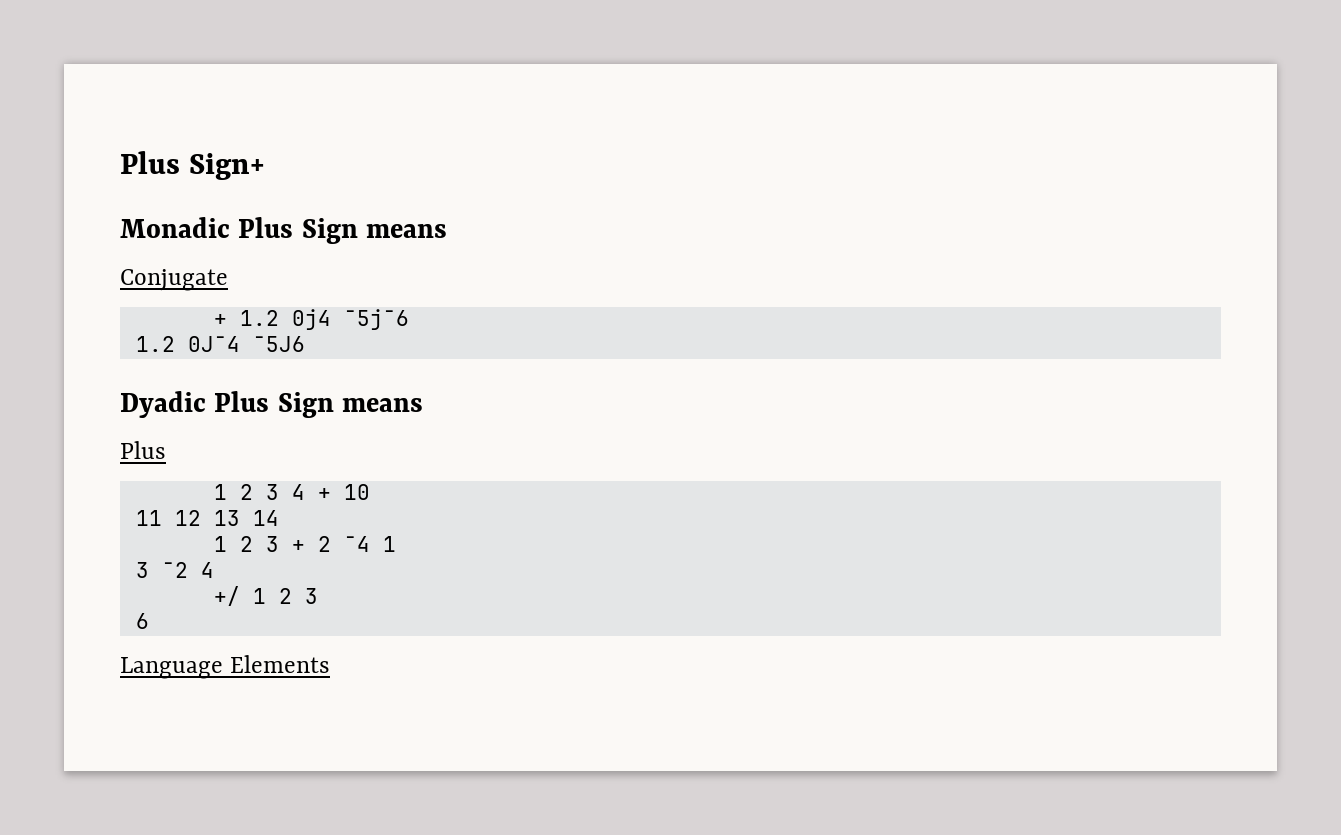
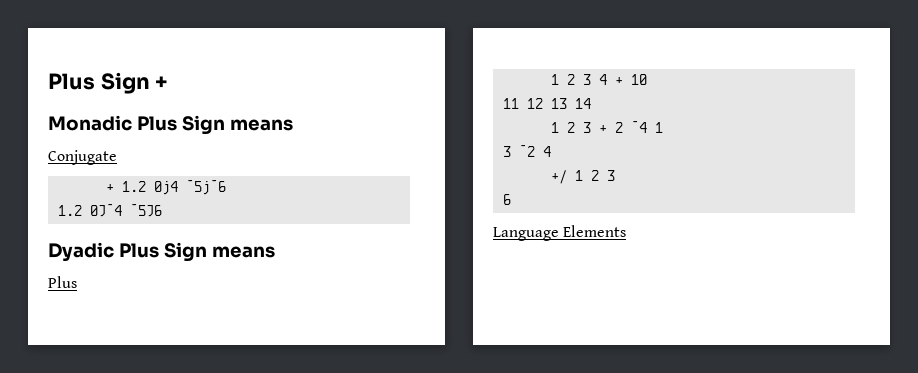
- Plus Sign+
+ Plus Sign +

